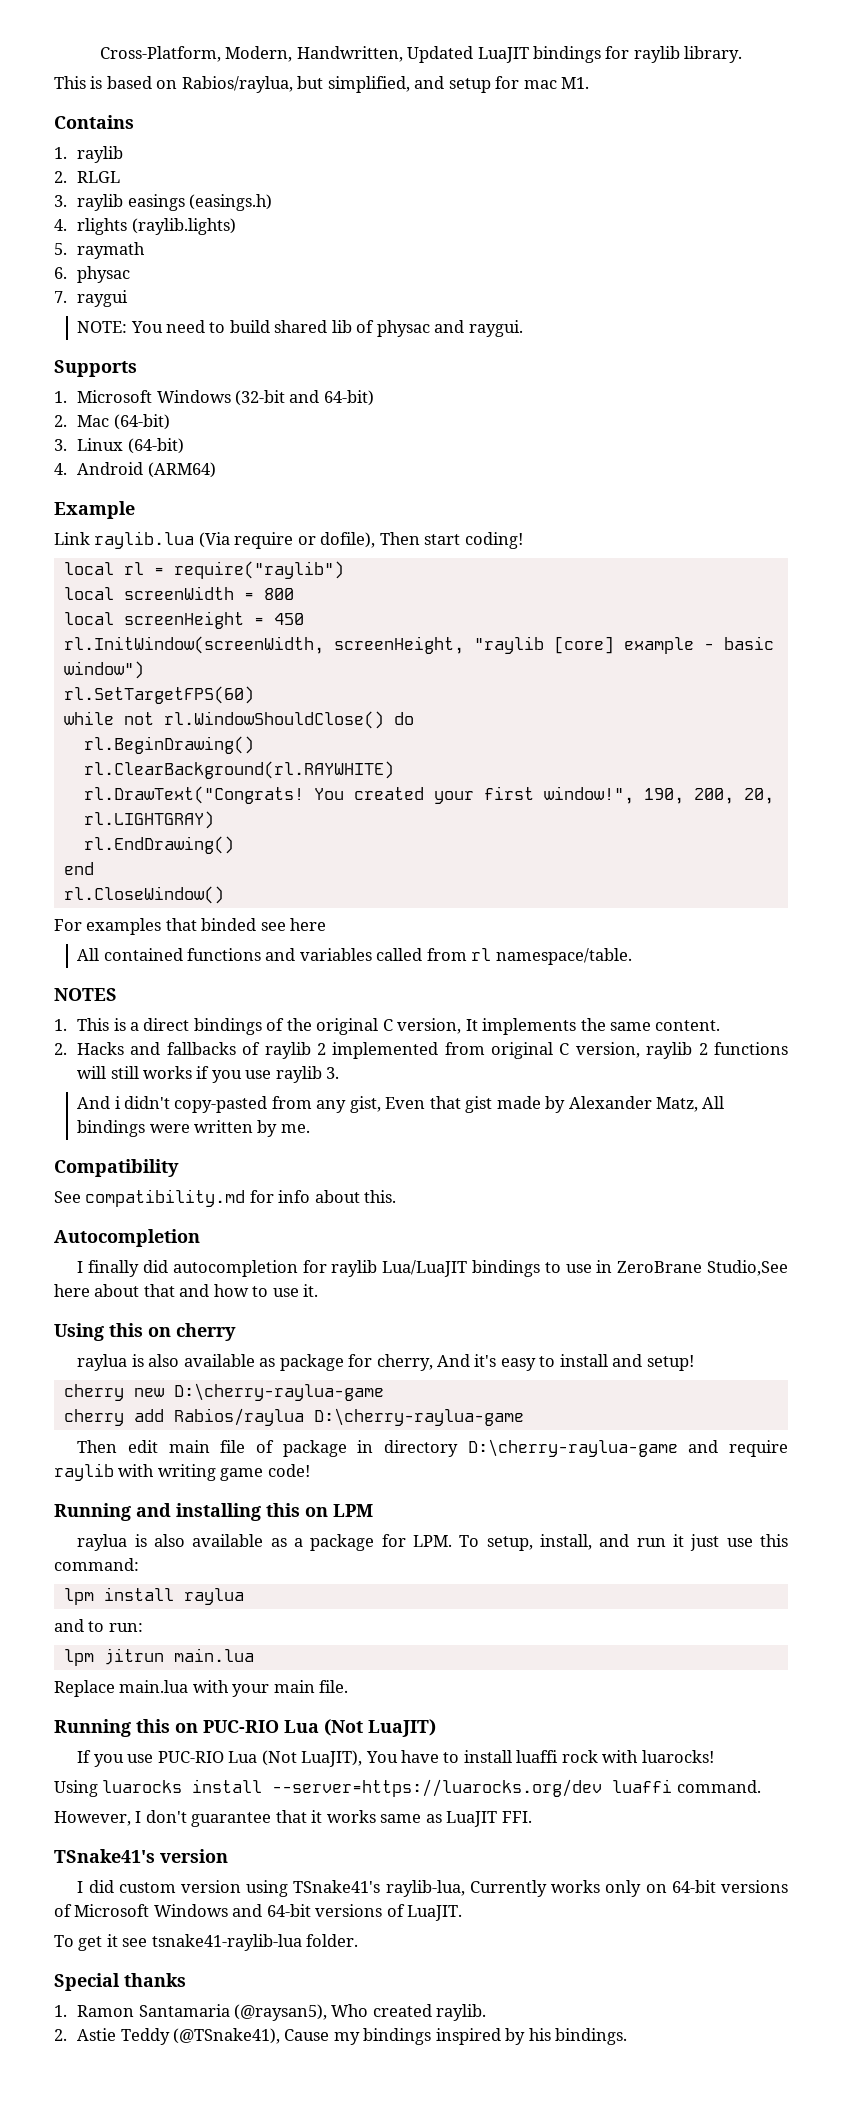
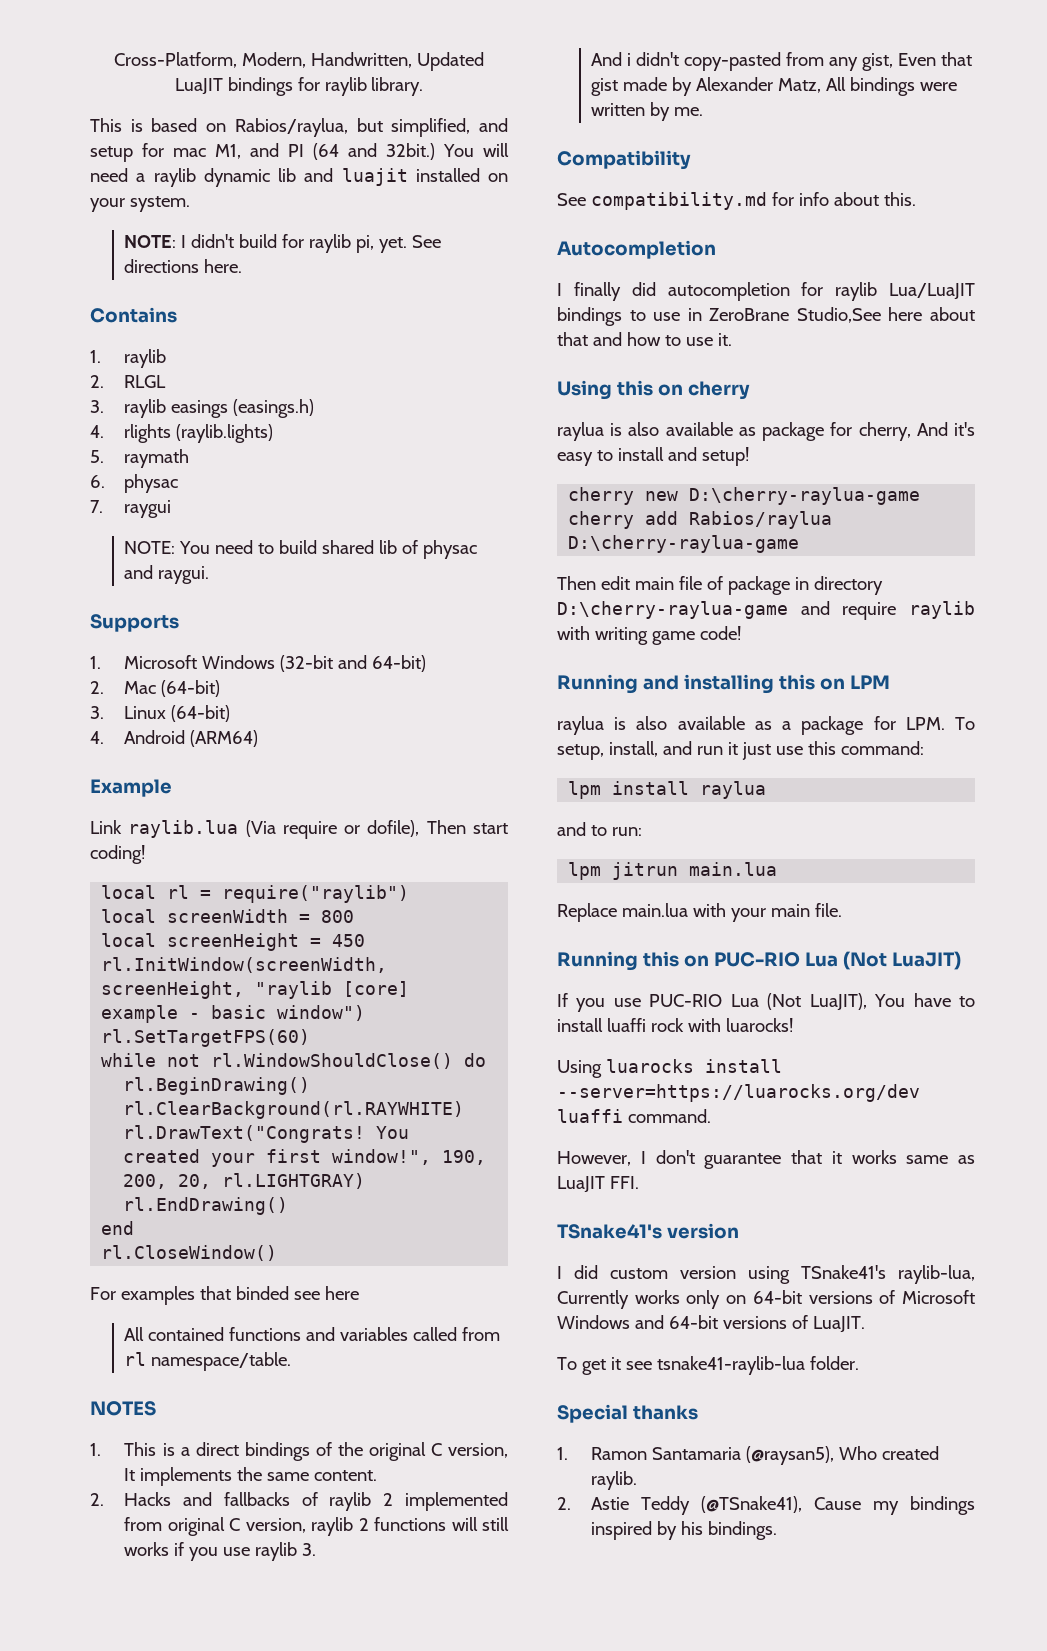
- This is based on Rabios/raylua, but simplified, and setup for mac M1.
+ This is based on Rabios/raylua, but simplified, and setup for mac M1, and PI (64 and 32bit.) You will need a raylib dynamic lib and luajit installed on your system.
+ NOTE: I didn't build for raylib pi, yet. See directions here.

